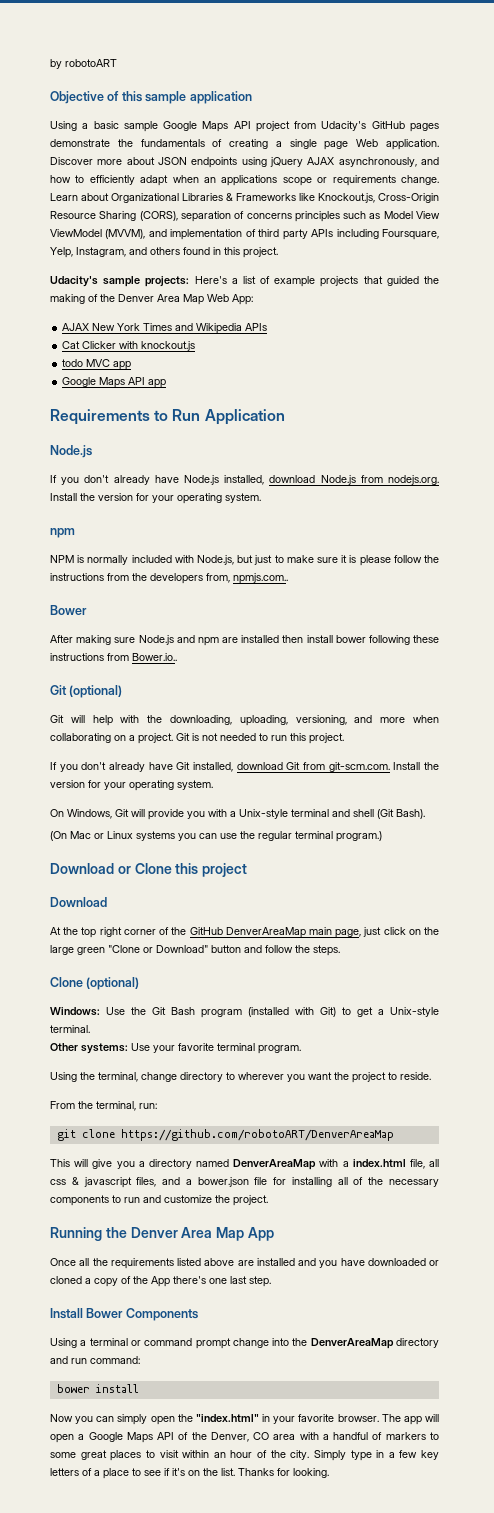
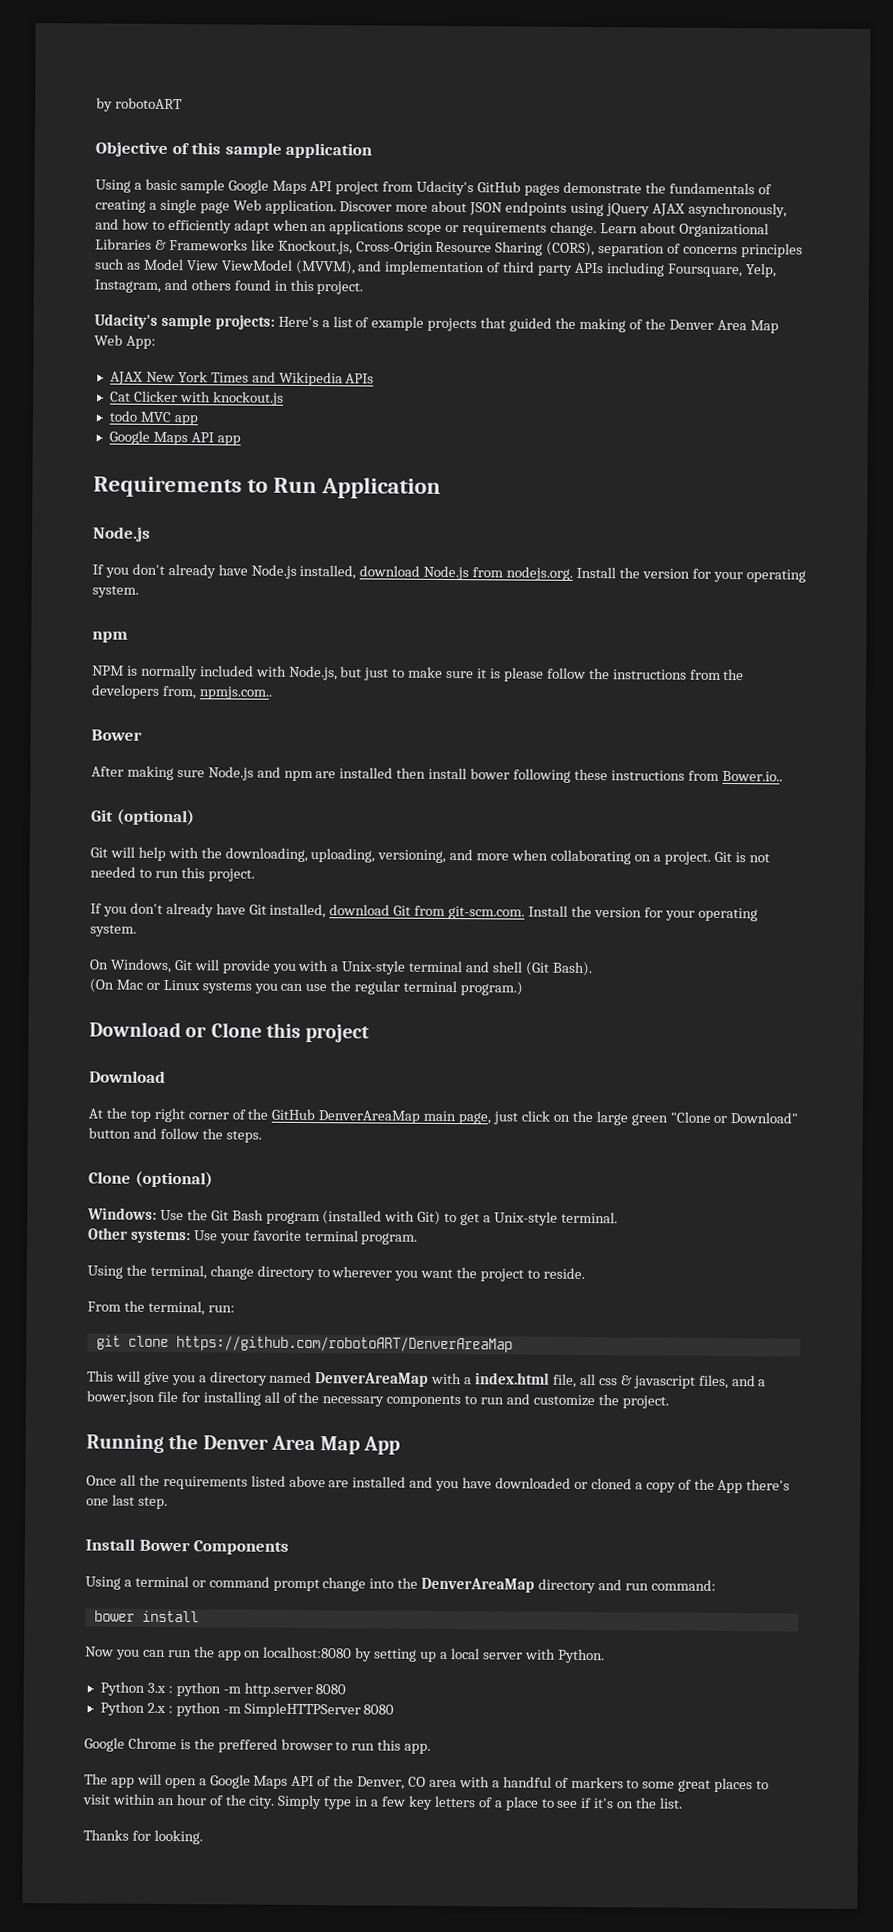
- Now you can simply open the "index.html" in your favorite browser. The app will open a Google Maps API of the Denver, CO area with a handful of markers to some great places to visit within an hour of the city.
+ Now you can run the app on localhost:8080 by setting up a local server with Python.
+ Python 3.x : python -m http.server 8080
+ Python 2.x : python -m SimpleHTTPServer 8080
+ Google Chrome is the preffered browser to run this app.
+ The app will open a Google Maps API of the Denver, CO area with a handful of markers to some great places to visit within an hour of the city.
- Simply type in a few key letters of a place to see if it's on the list. Thanks for looking.
+ Simply type in a few key letters of a place to see if it's on the list.
+ Thanks for looking.

